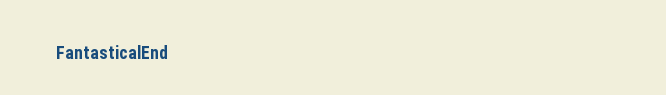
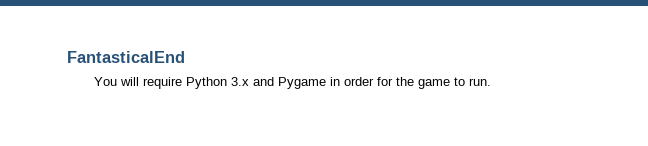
+ You will require Python 3.x and Pygame in order for the game to run.

